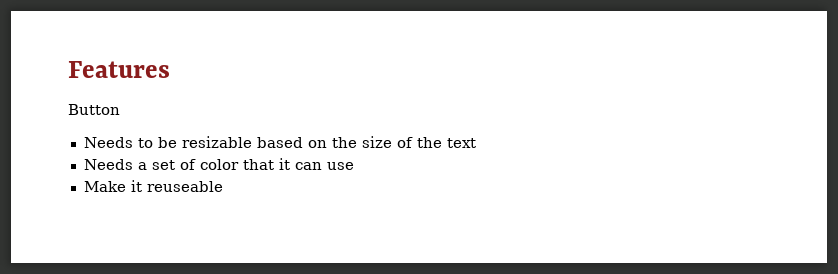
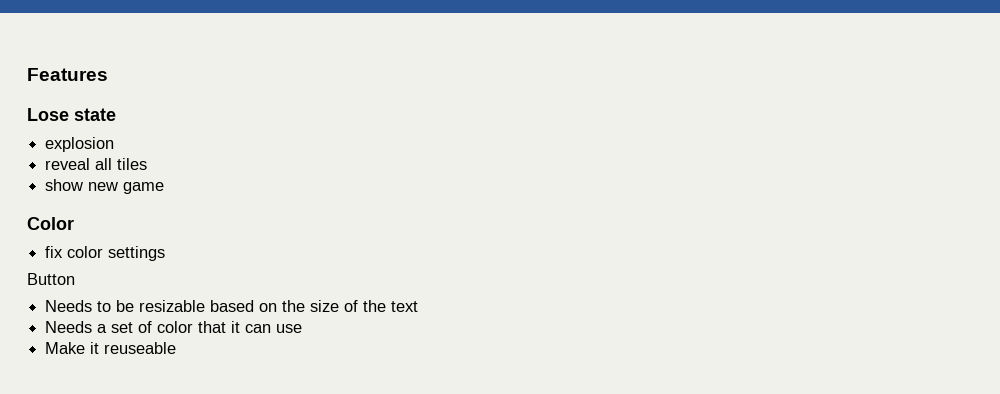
+ Lose state
+ explosion
+ reveal all tiles
+ show new game
+ Color
+ fix color settings

